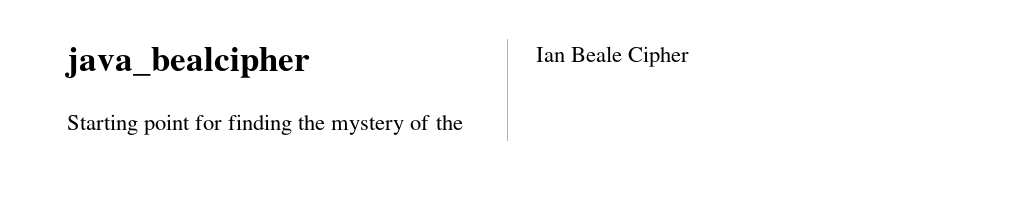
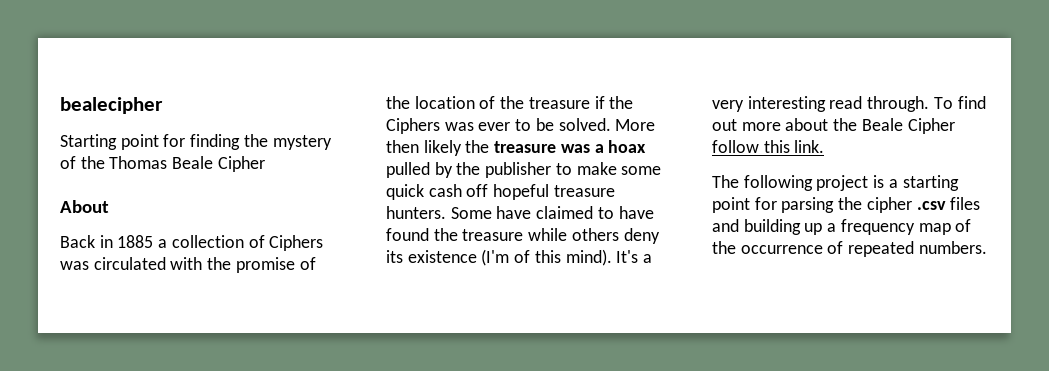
- java_bealcipher
+ bealecipher
- Starting point for finding the mystery of the Ian Beale Cipher
+ Starting point for finding the mystery of the Thomas Beale Cipher
+ About
+ Back in 1885 a collection of Ciphers was circulated with the promise of the location of the treasure if the Ciphers was ever to be solved. More then likely the treasure was a hoax pulled by the publisher to make some quick cash off hopeful treasure hunters. Some have claimed to have found the treasure while others deny its existence (I'm of this mind). It's a very interesting read through. To find out more about the Beale Cipher follow this link.
+ The following project is a starting point for parsing the cipher .csv files and building up a frequency map of the occurrence of repeated numbers.

